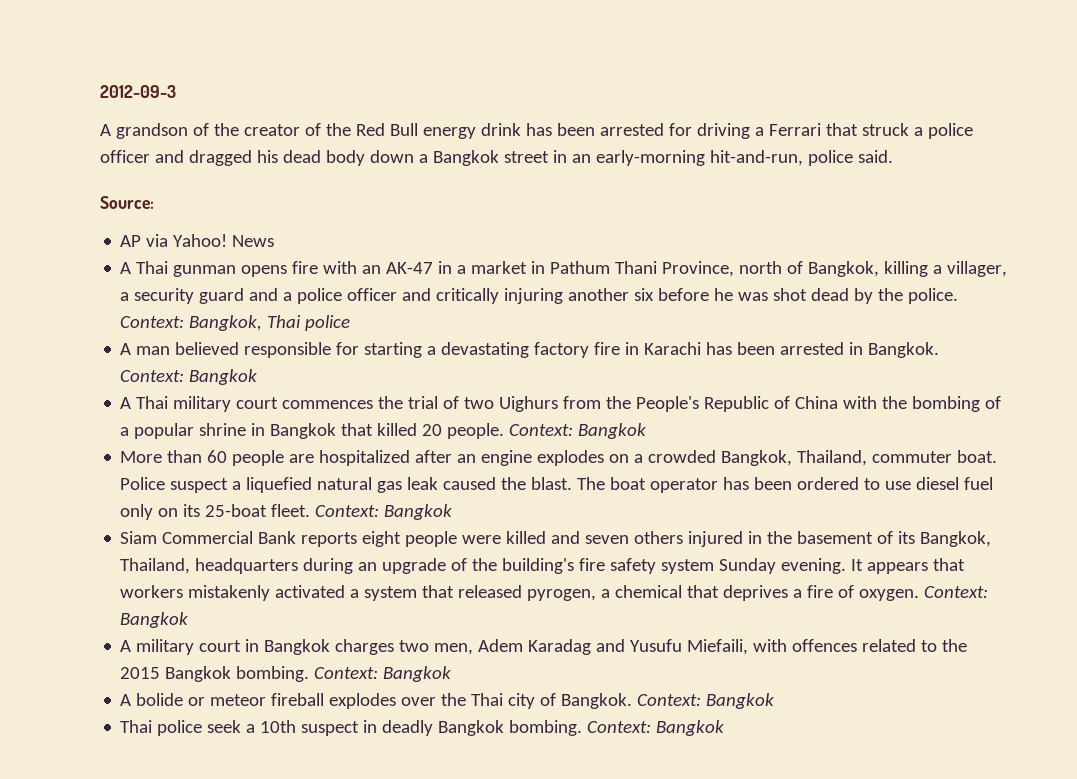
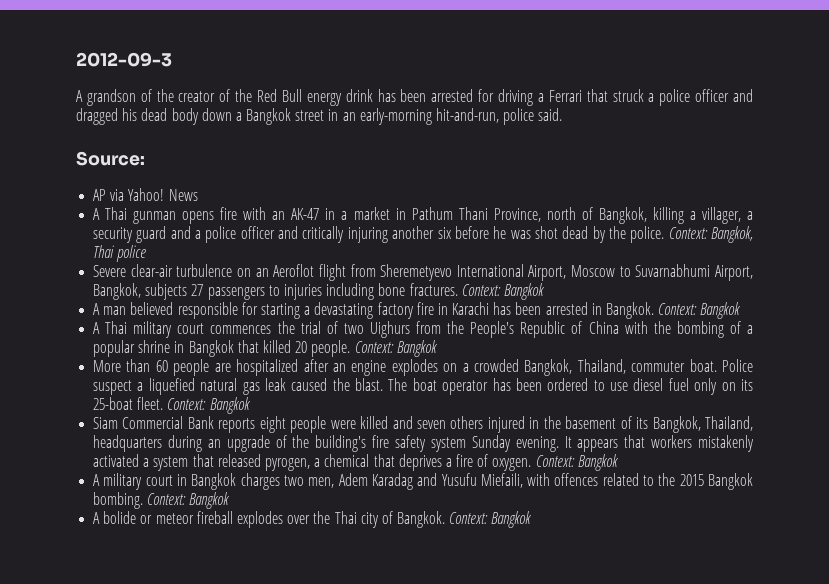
+ Severe clear-air turbulence on an Aeroflot flight from Sheremetyevo International Airport, Moscow to Suvarnabhumi Airport, Bangkok, subjects 27 passengers to injuries including bone fractures. Context: Bangkok
- Thai police seek a 10th suspect in deadly Bangkok bombing. Context: Bangkok

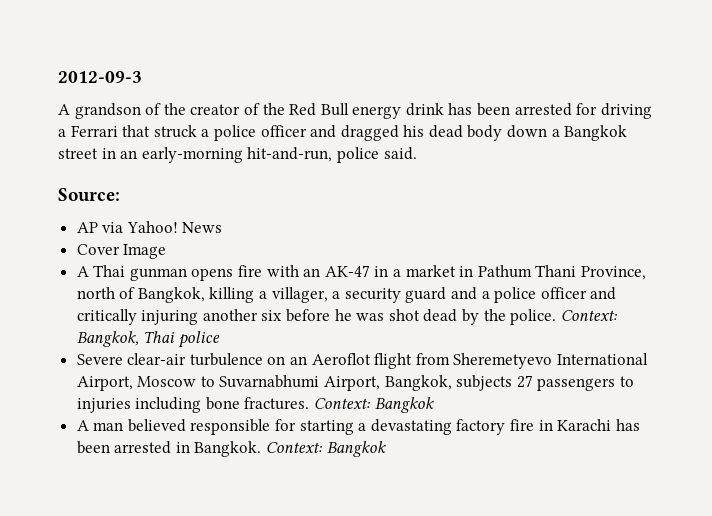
+ Cover Image
- A Thai military court commences the trial of two Uighurs from the People's Republic of China with the bombing of a popular shrine in Bangkok that killed 20 people. Context: Bangkok
- More than 60 people are hospitalized after an engine explodes on a crowded Bangkok, Thailand, commuter boat. Police suspect a liquefied natural gas leak caused the blast. The boat operator has been ordered to use diesel fuel only on its 25-boat fleet. Context: Bangkok
- Siam Commercial Bank reports eight people were killed and seven others injured in the basement of its Bangkok, Thailand, headquarters during an upgrade of the building's fire safety system Sunday evening. It appears that workers mistakenly activated a system that released pyrogen, a chemical that deprives a fire of oxygen. Context: Bangkok
- A military court in Bangkok charges two men, Adem Karadag and Yusufu Miefaili, with offences related to the 2015 Bangkok bombing. Context: Bangkok
- A bolide or meteor fireball explodes over the Thai city of Bangkok. Context: Bangkok

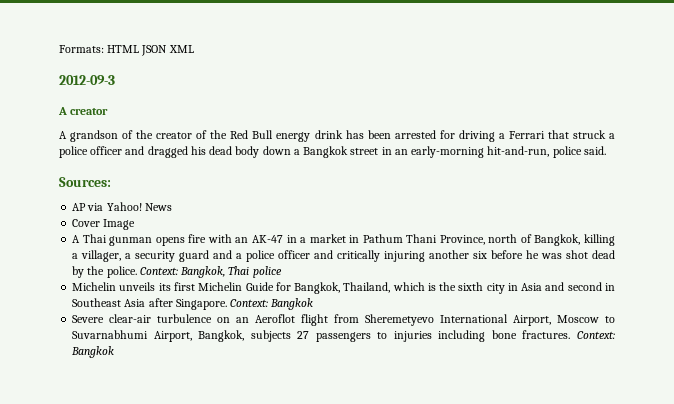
+ Formats: HTML JSON XML
+ A creator
- Source:
+ Sources:
+ Michelin unveils its first Michelin Guide for Bangkok, Thailand, which is the sixth city in Asia and second in Southeast Asia after Singapore. Context: Bangkok
- A man believed responsible for starting a devastating factory fire in Karachi has been arrested in Bangkok. Context: Bangkok

